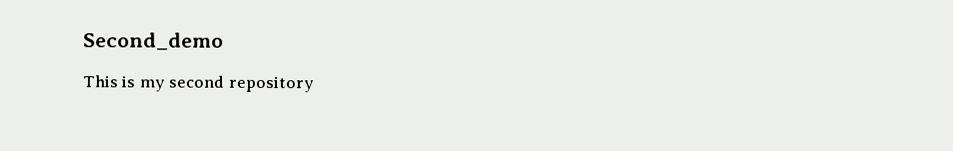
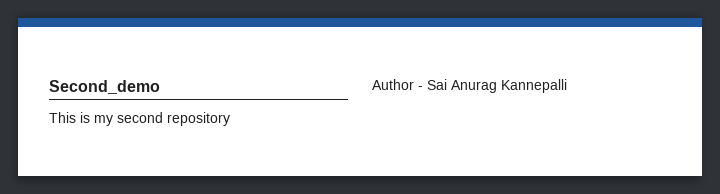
+ Author - Sai Anurag Kannepalli

